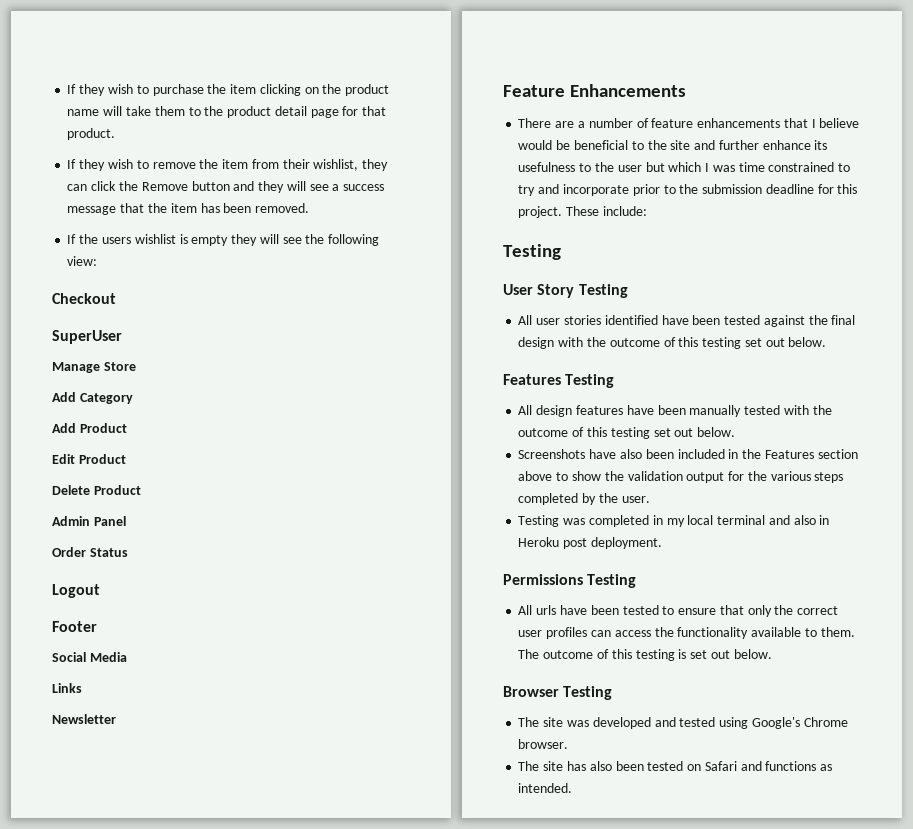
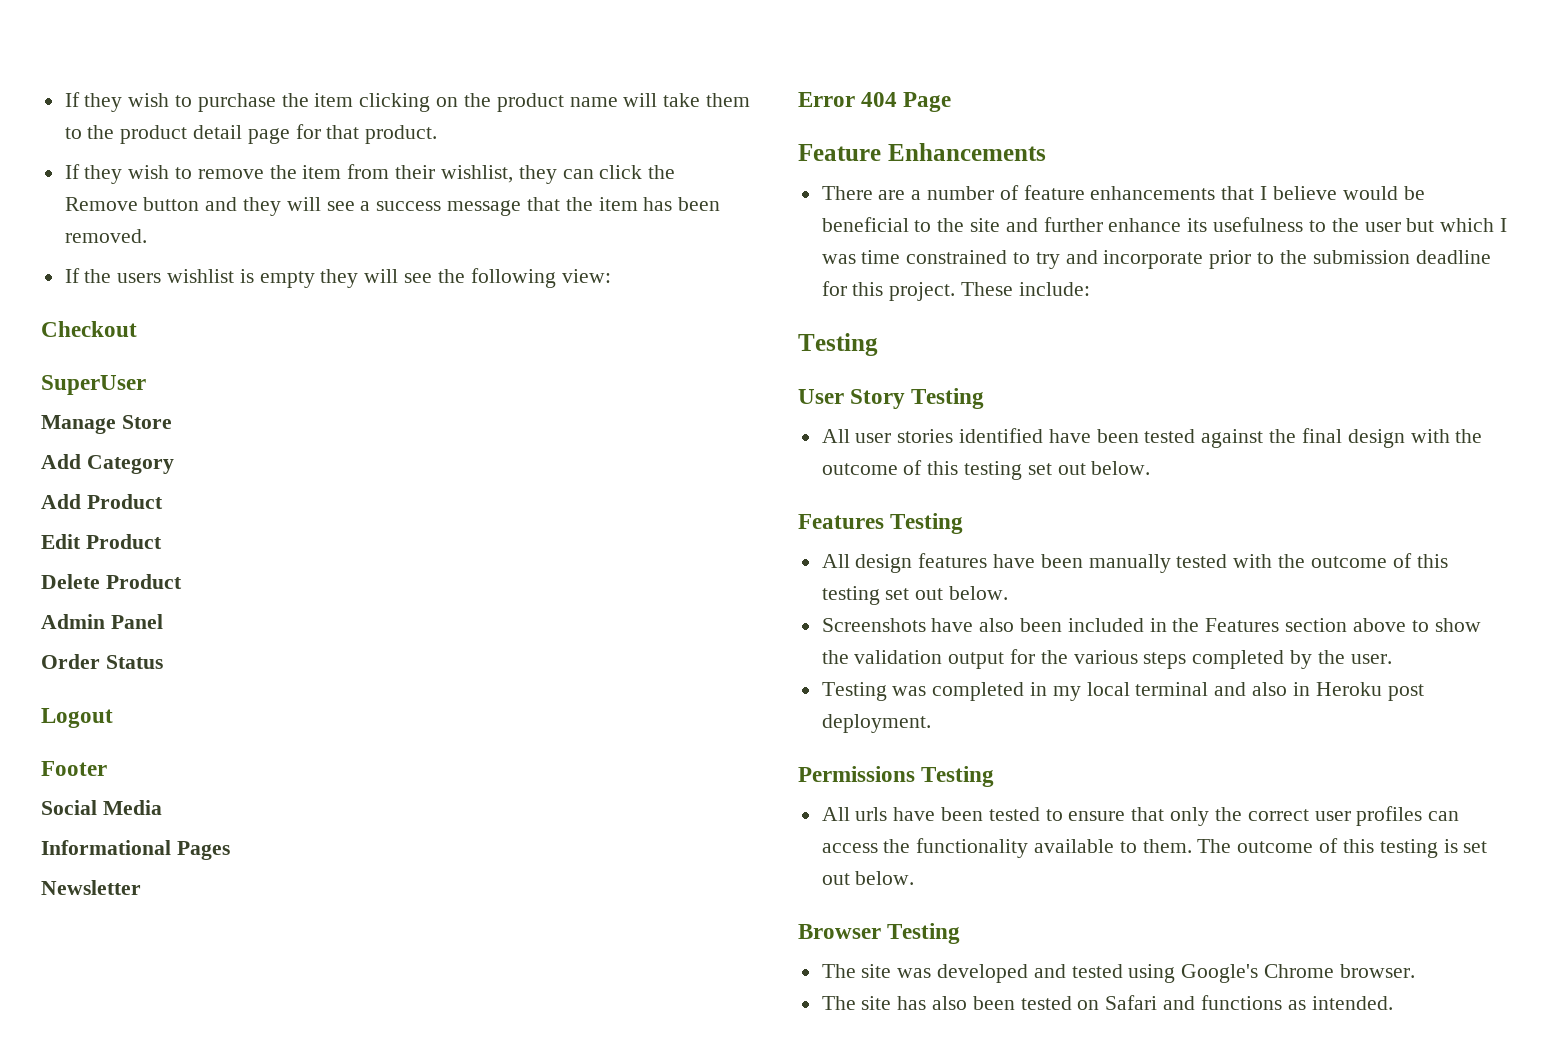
- Links
+ Informational Pages
+ Error 404 Page

